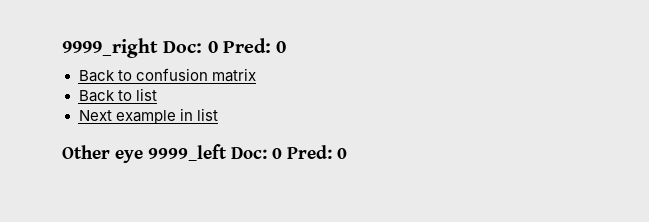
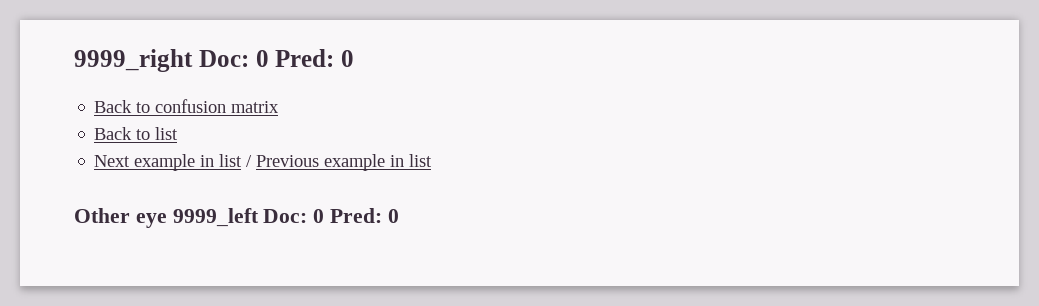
- Next example in list
+ Next example in list / Previous example in list

